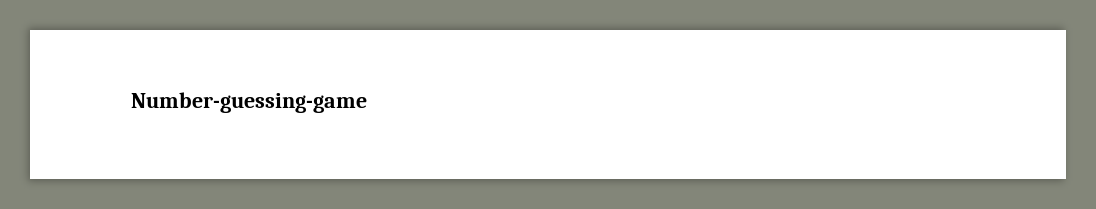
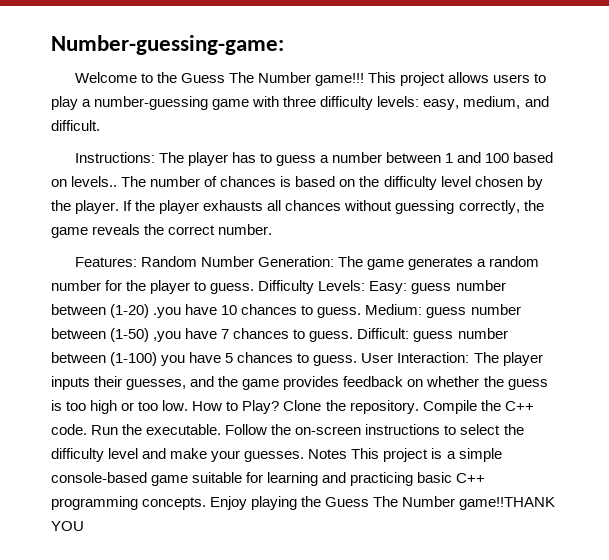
- Number-guessing-game
+ Number-guessing-game:
+ Welcome to the Guess The Number game!!! This project allows users to play a number-guessing game with three difficulty levels: easy, medium, and difficult.
+ Instructions: The player has to guess a number between 1 and 100 based on levels.. The number of chances is based on the difficulty level chosen by the player. If the player exhausts all chances without guessing correctly, the game reveals the correct number.
+ Features: Random Number Generation: The game generates a random number for the player to guess. Difficulty Levels: Easy: guess number between (1-20) .you have 10 chances to guess. Medium: guess number between (1-50) ,you have 7 chances to guess. Difficult: guess number between (1-100) you have 5 chances to guess. User Interaction: The player inputs their guesses, and the game provides feedback on whether the guess is too high or too low. How to Play? Clone the repository. Compile the C++ code. Run the executable. Follow the on-screen instructions to select the difficulty level and make your guesses. Notes This project is a simple console-based game suitable for learning and practicing basic C++ programming concepts. Enjoy playing the Guess The Number game!!THANK YOU

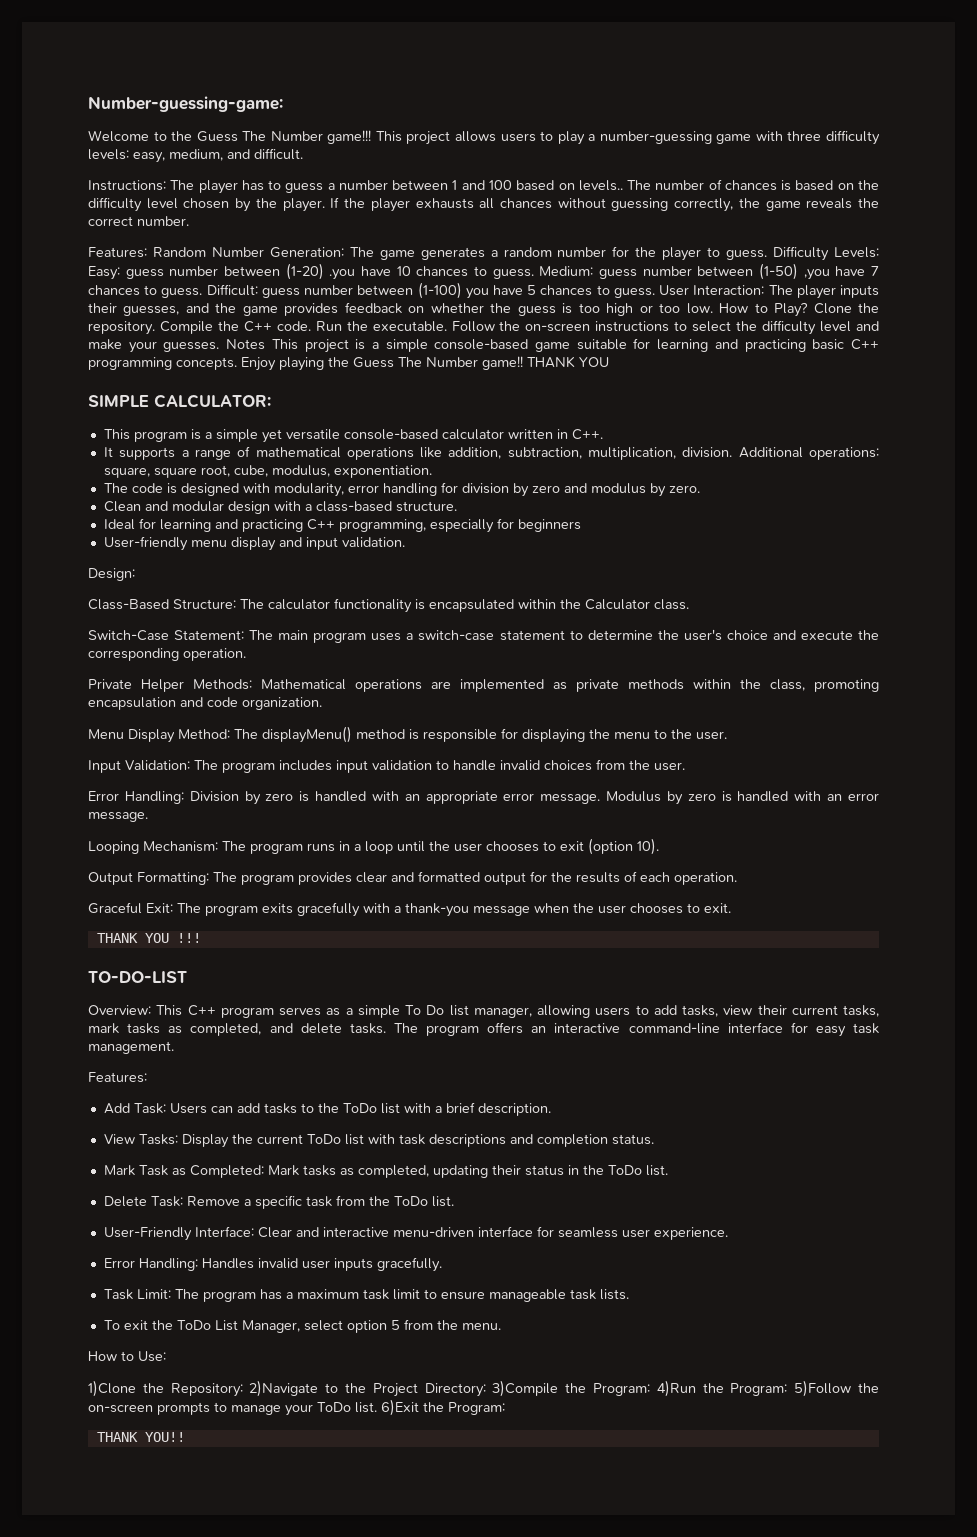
- Enjoy playing the Guess The Number game!!THANK YOU
+ Enjoy playing the Guess The Number game!! THANK YOU
+ SIMPLE CALCULATOR:
+ This program is a simple yet versatile console-based calculator written in C++.
+ It supports a range of mathematical operations like addition, subtraction, multiplication, division. Additional operations: square, square root, cube, modulus, exponentiation.
+ The code is designed with modularity, error handling for division by zero and modulus by zero.
+ Clean and modular design with a class-based structure.
+ Ideal for learning and practicing C++ programming, especially for beginners
+ User-friendly menu display and input validation.
+ Design:
+ Class-Based Structure: The calculator functionality is encapsulated within the Calculator class.
+ Switch-Case Statement: The main program uses a switch-case statement to determine the user's choice and execute the corresponding operation.
+ Private Helper Methods: Mathematical operations are implemented as private methods within the class, promoting encapsulation and code organization.
+ Menu Display Method: The displayMenu() method is responsible for displaying the menu to the user.
+ Input Validation: The program includes input validation to handle invalid choices from the user.
+ Error Handling: Division by zero is handled with an appropriate error message. Modulus by zero is handled with an error message.
+ Looping Mechanism: The program runs in a loop until the user chooses to exit (option 10).
+ Output Formatting: The program provides clear and formatted output for the results of each operation.
+ Graceful Exit: The program exits gracefully with a thank-you message when the user chooses to exit.
+ THANK YOU !!!
+ TO-DO-LIST
+ Overview: This C++ program serves as a simple To Do list manager, allowing users to add tasks, view their current tasks, mark tasks as completed, and delete tasks. The program offers an interactive command-line interface for easy task management.
+ Features:
+ Add Task: Users can add tasks to the ToDo list with a brief description.
+ View Tasks: Display the current ToDo list with task descriptions and completion status.
+ Mark Task as Completed: Mark tasks as completed, updating their status in the ToDo list.
+ Delete Task: Remove a specific task from the ToDo list.
+ User-Friendly Interface: Clear and interactive menu-driven interface for seamless user experience.
+ Error Handling: Handles invalid user inputs gracefully.
+ Task Limit: The program has a maximum task limit to ensure manageable task lists.
+ To exit the ToDo List Manager, select option 5 from the menu.
+ How to Use:
+ 1)Clone the Repository: 2)Navigate to the Project Directory: 3)Compile the Program: 4)Run the Program: 5)Follow the on-screen prompts to manage your ToDo list. 6)Exit the Program:
+ THANK YOU!!

